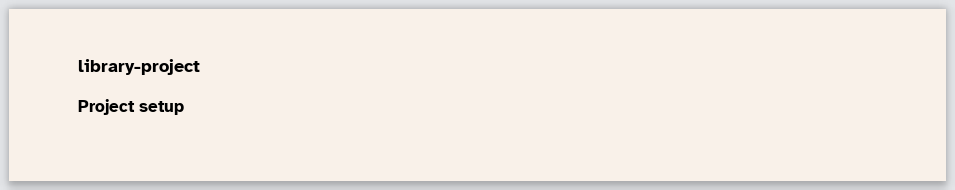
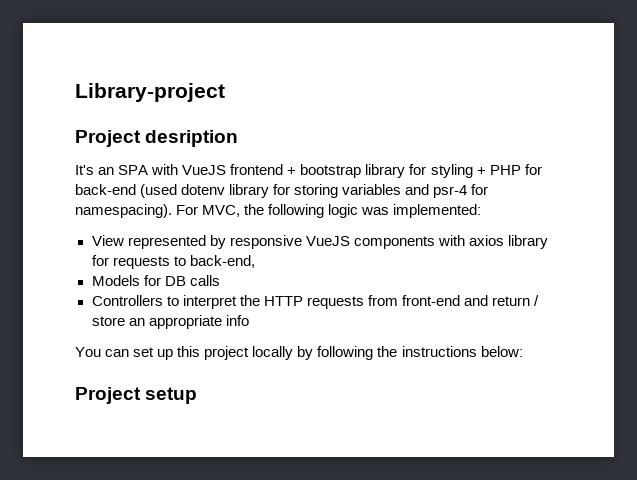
- library-project
+ Library-project
+ Project desription
+ It's an SPA with VueJS frontend + bootstrap library for styling + PHP for back-end (used dotenv library for storing variables and psr-4 for namespacing). For MVC, the following logic was implemented:
+ View represented by responsive VueJS components with axios library for requests to back-end,
+ Models for DB calls
+ Controllers to interpret the HTTP requests from front-end and return / store an appropriate info
+ You can set up this project locally by following the instructions below:

